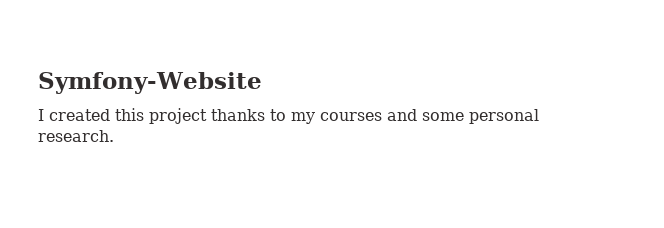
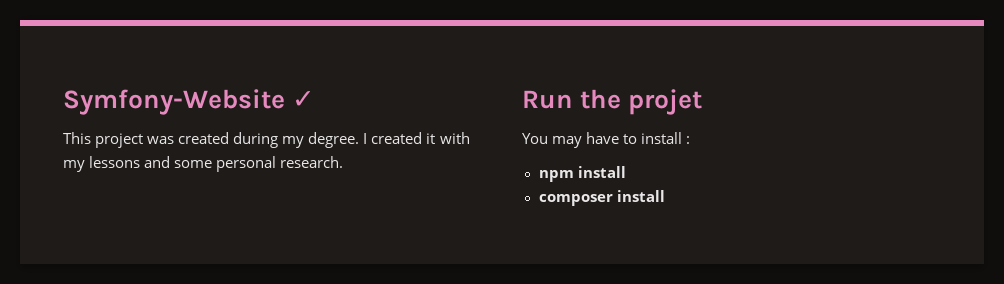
- Symfony-Website
- I created this project thanks to my courses and some personal research.
+ Symfony-Website ✓
+ This project was created during my degree. I created it with my lessons and some personal research.
+ Run the projet
+ You may have to install :
+ npm install
+ composer install

